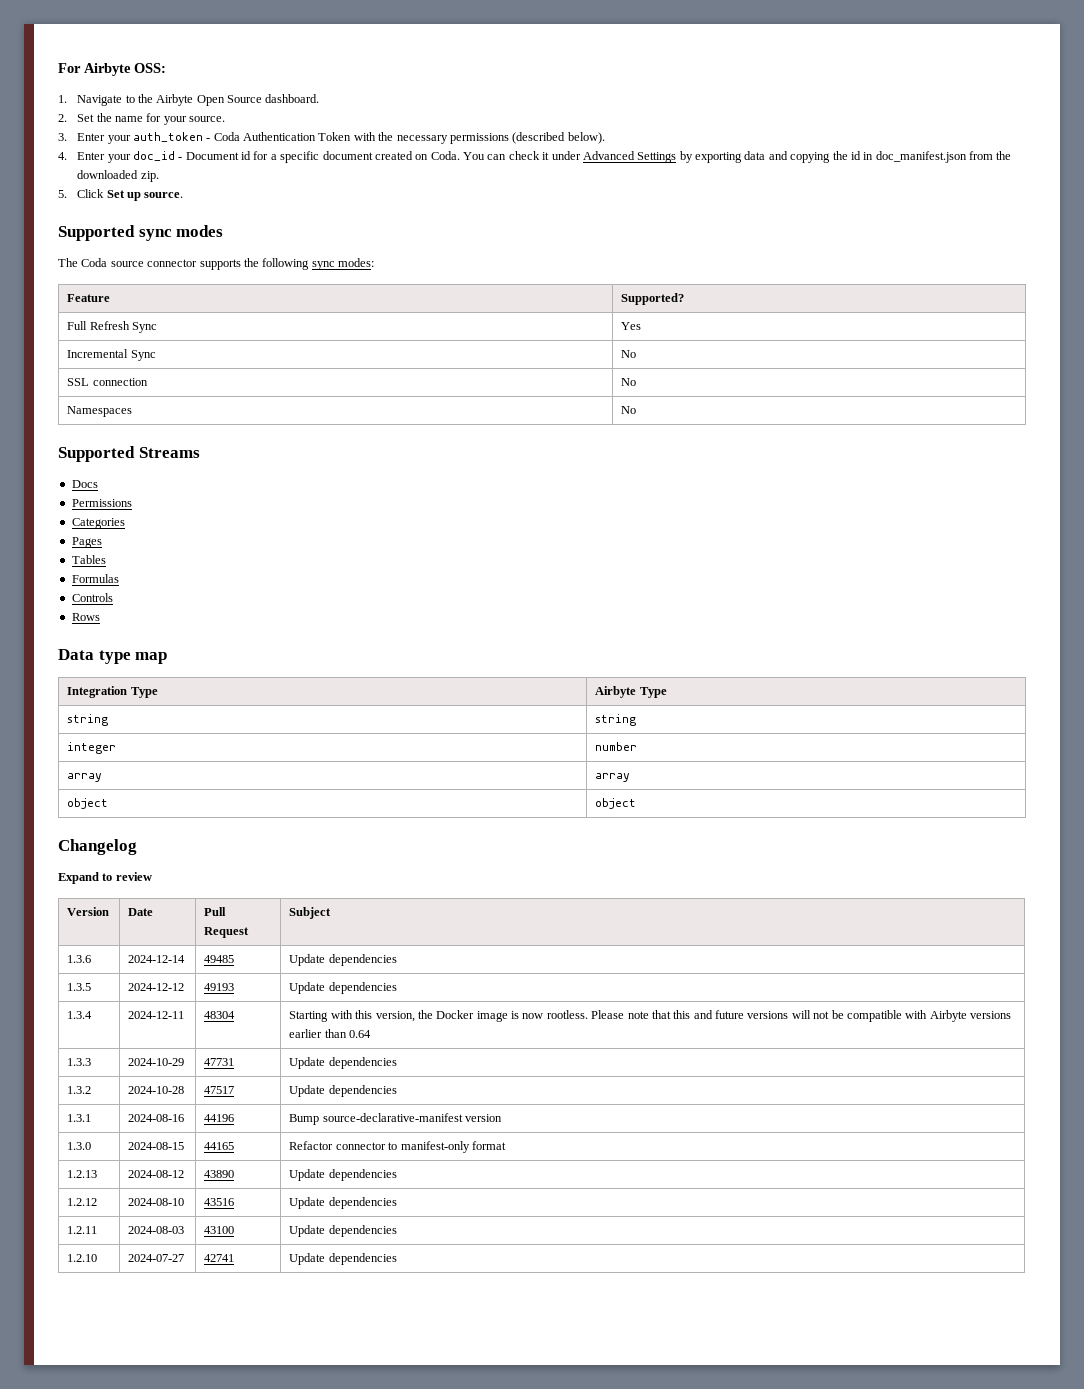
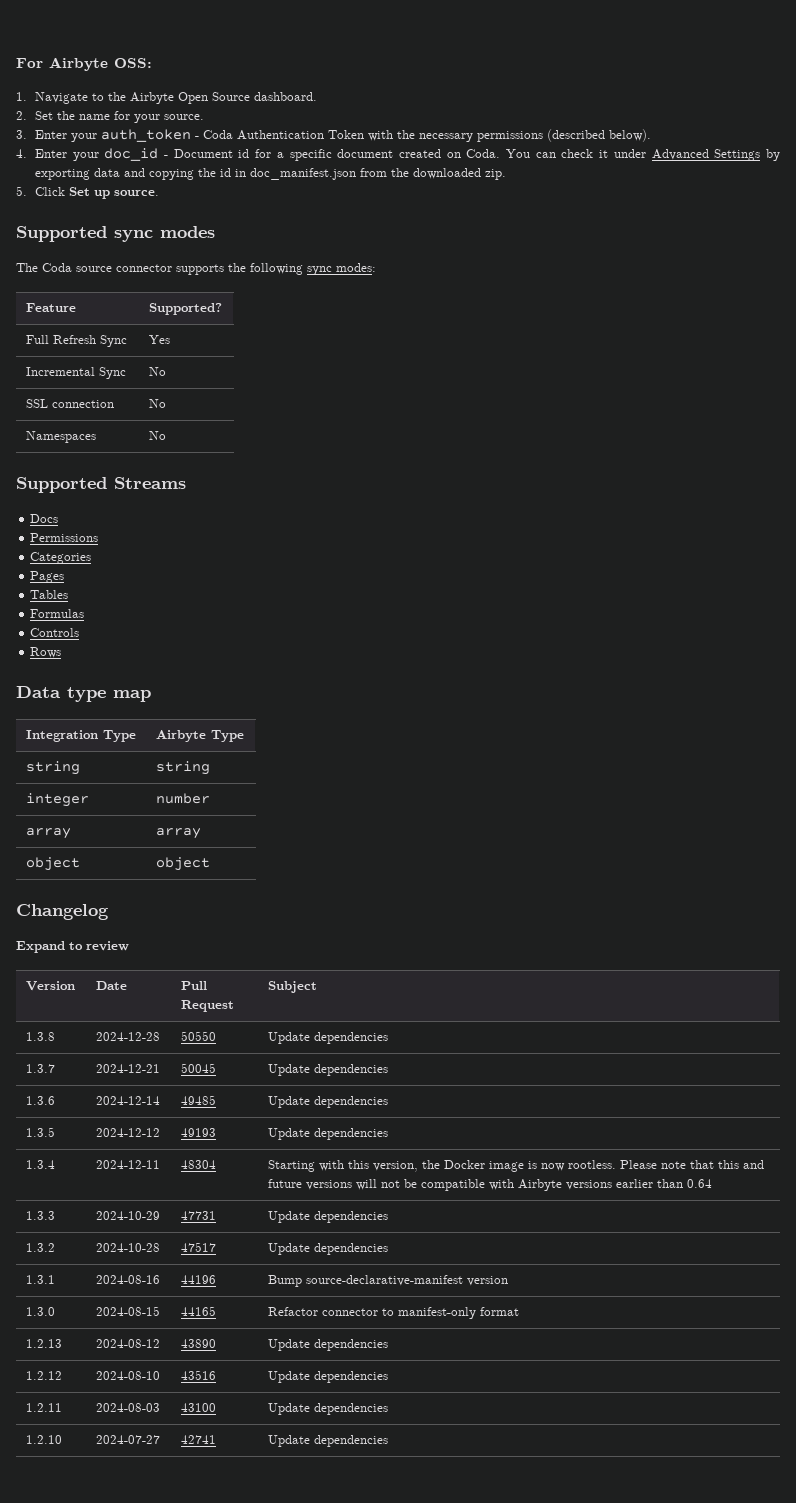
+ 1.3.8 | 2024-12-28 | 50550 | Update dependencies
+ 1.3.7 | 2024-12-21 | 50045 | Update dependencies

